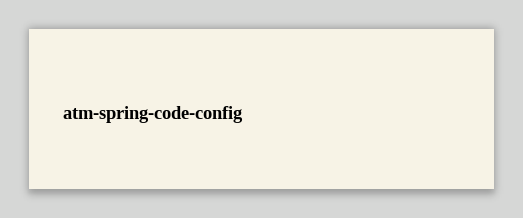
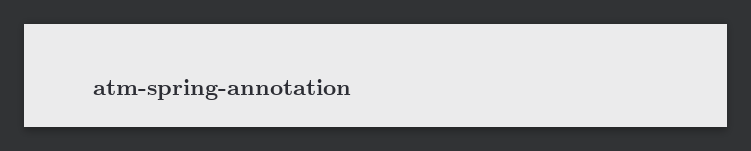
- atm-spring-code-config
+ atm-spring-annotation

